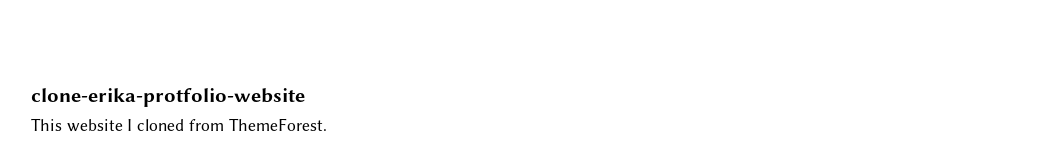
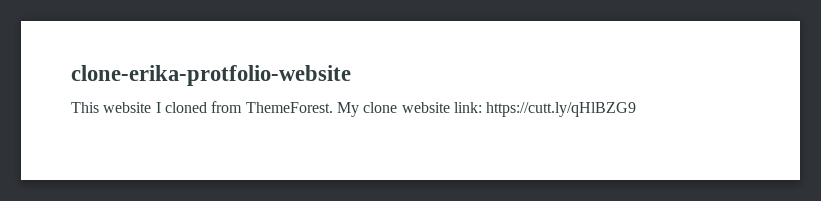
+ My clone website link: https://cutt.ly/qHlBZG9

